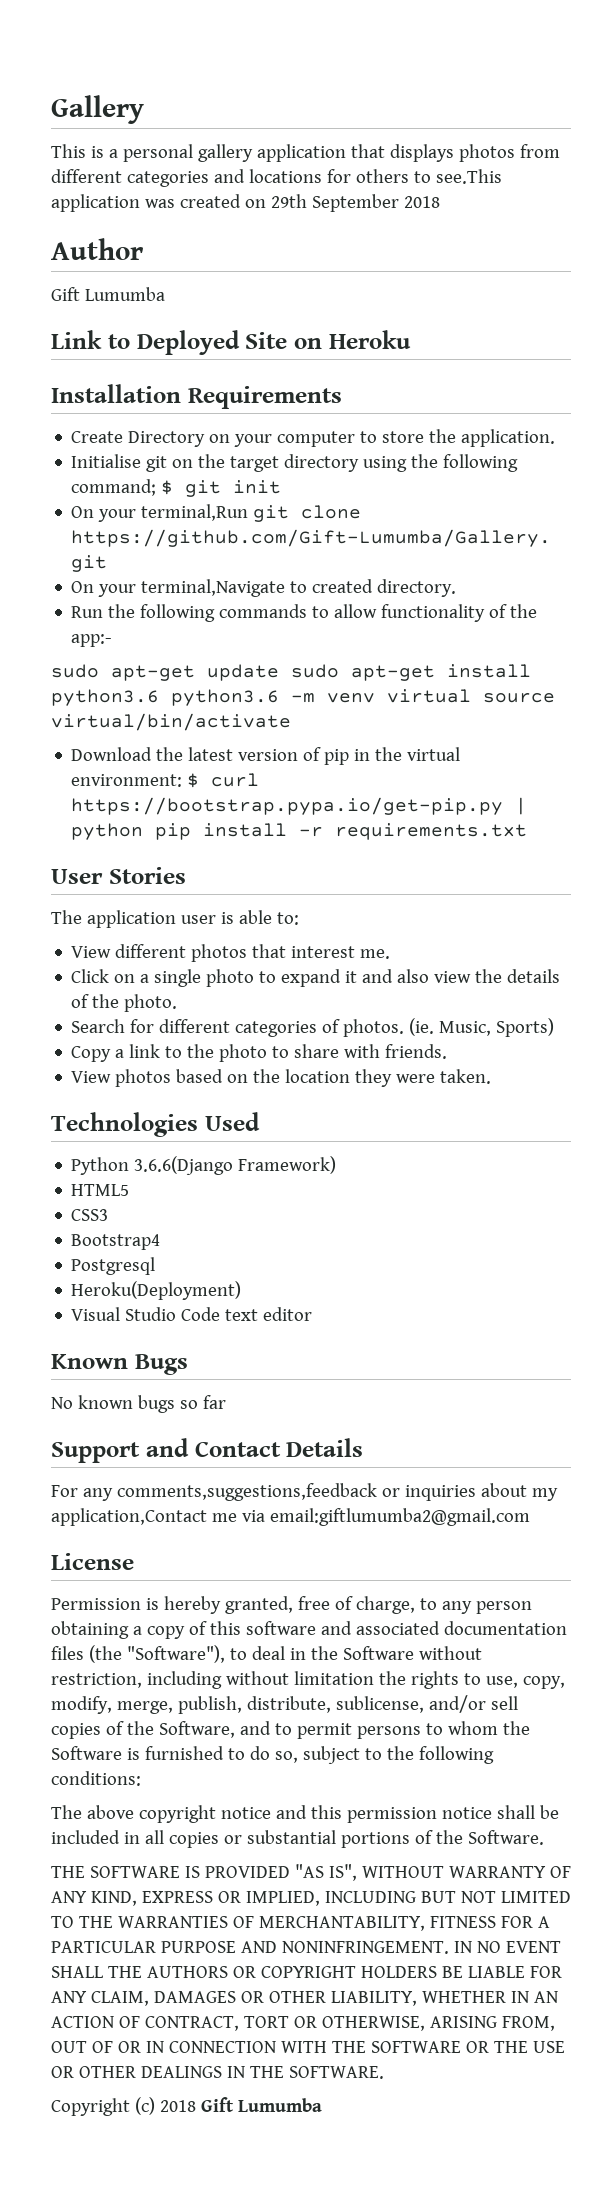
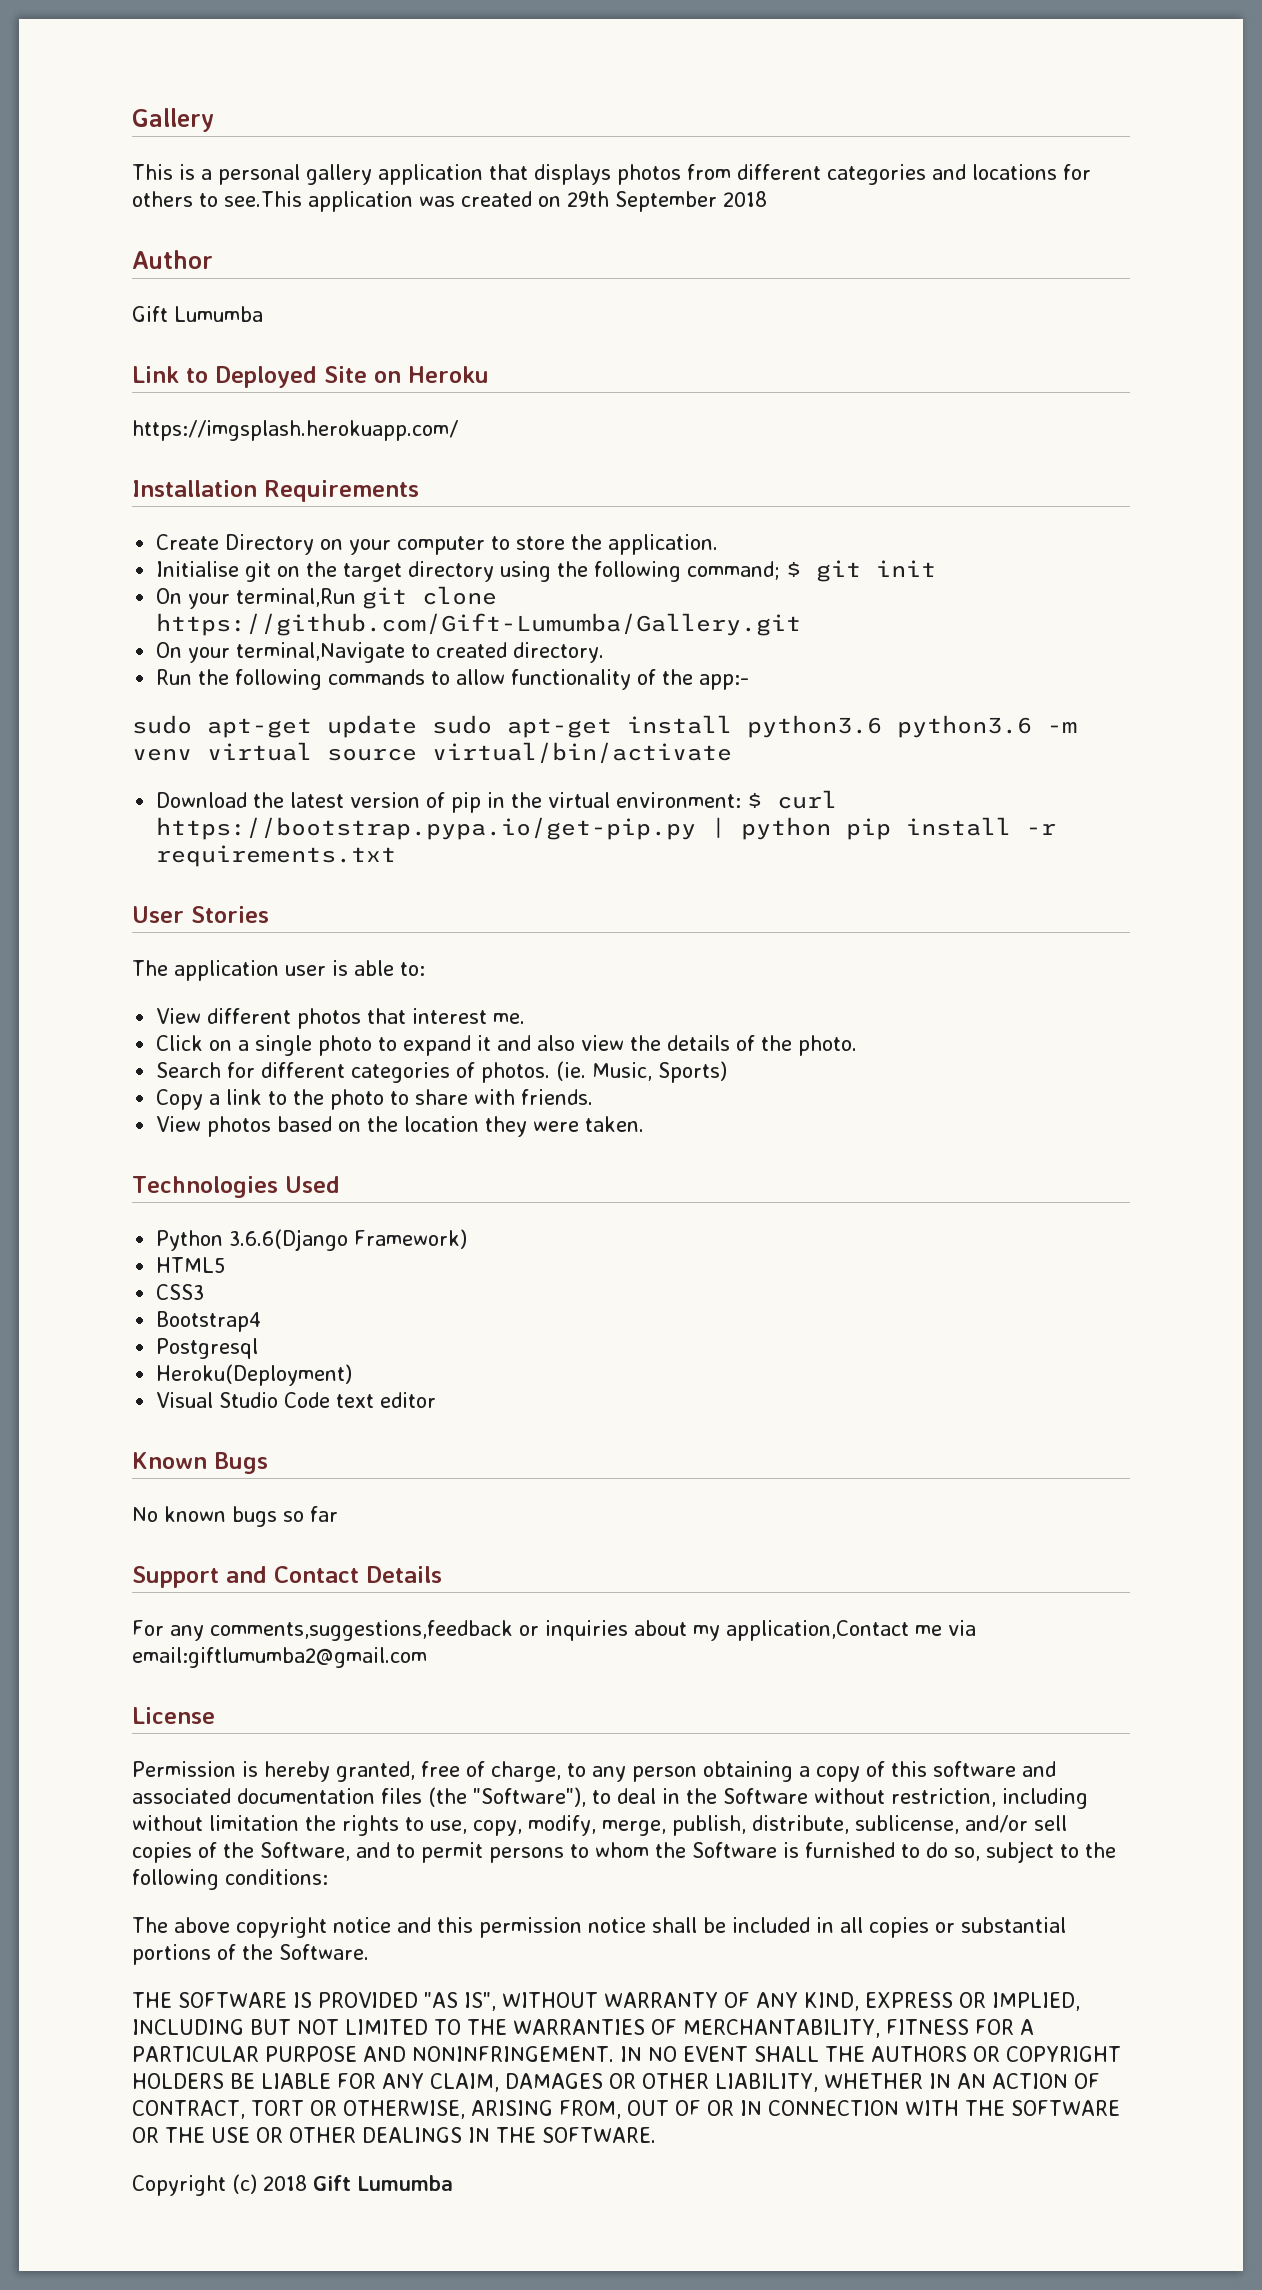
+ https://imgsplash.herokuapp.com/

